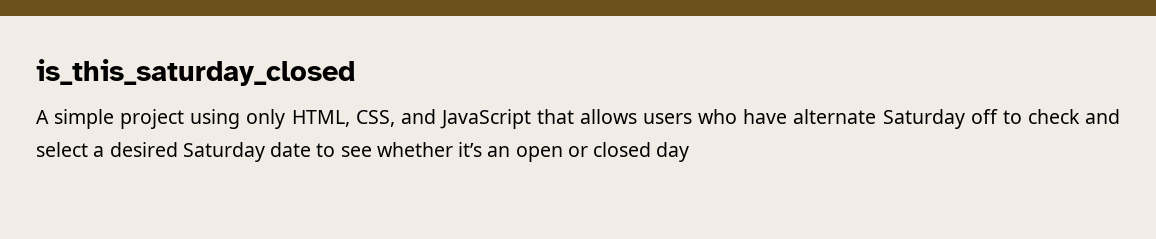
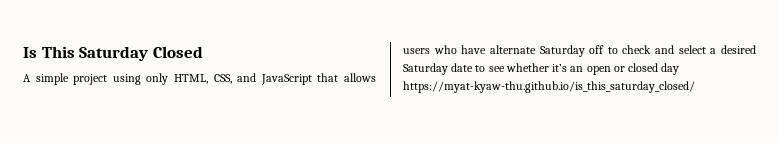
- is_this_saturday_closed
+ Is This Saturday Closed
- A simple project using only HTML, CSS, and JavaScript that allows users who have alternate Saturday off to check and select a desired Saturday date to see whether it’s an open or closed day
+ A simple project using only HTML, CSS, and JavaScript that allows users who have alternate Saturday off to check and select a desired Saturday date to see whether it’s an open or closed day https://myat-kyaw-thu.github.io/is_this_saturday_closed/

